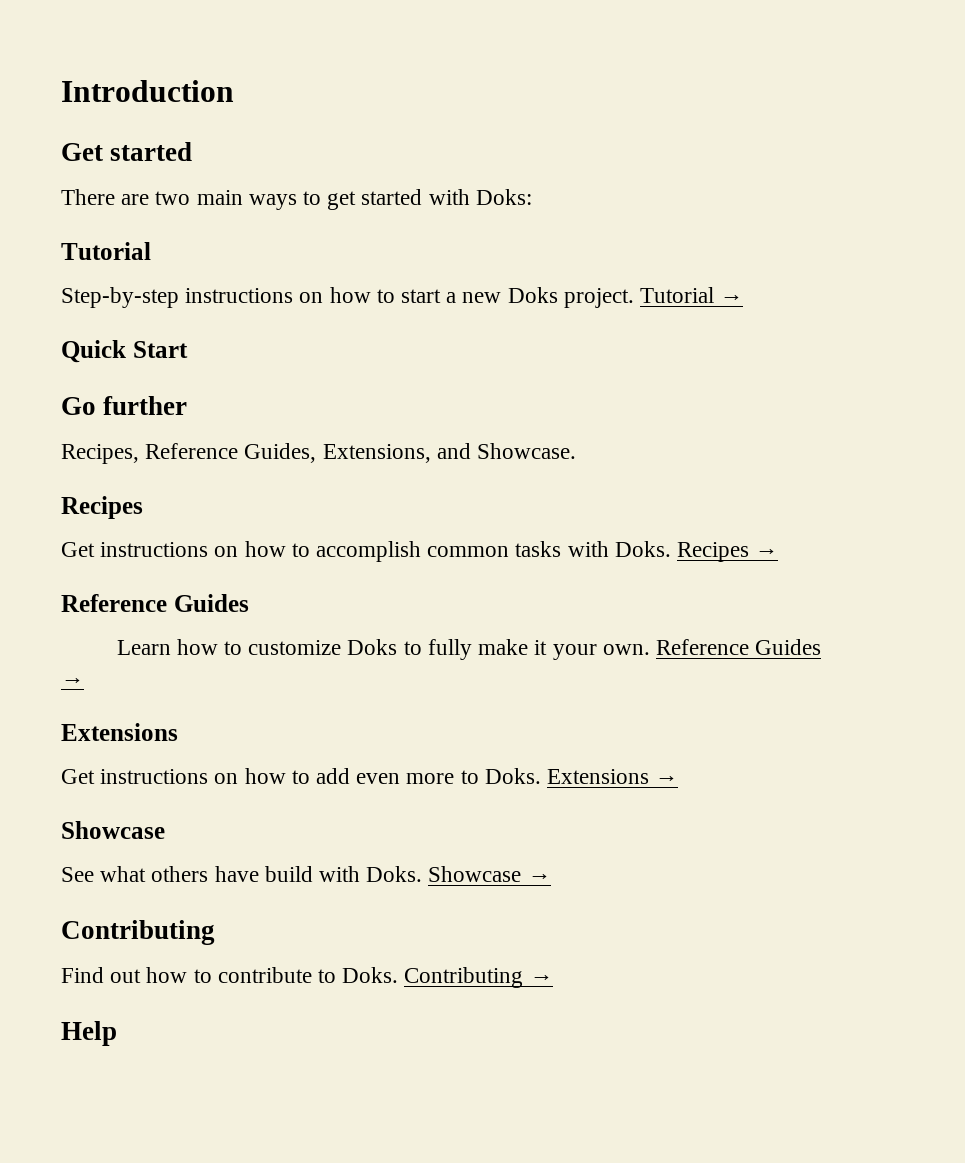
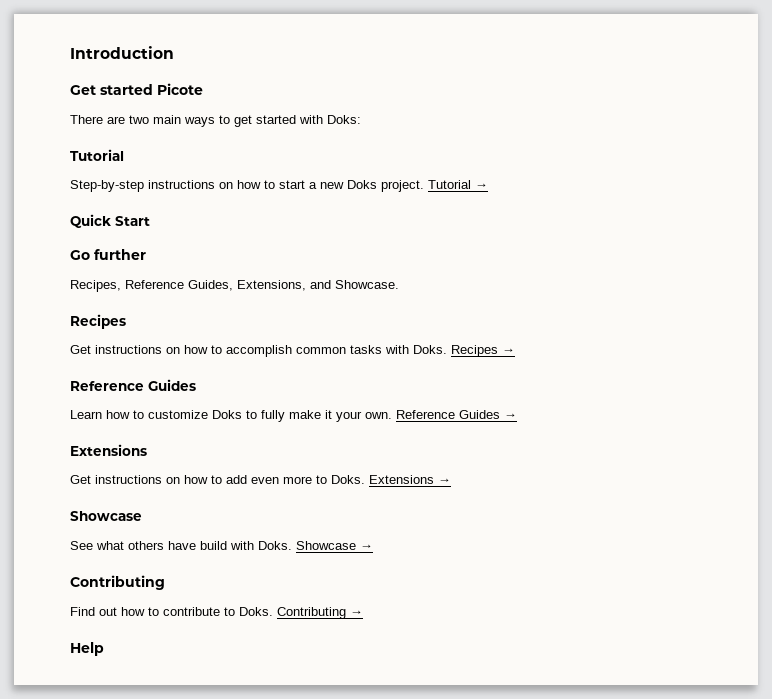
- Get started
+ Get started Picote

